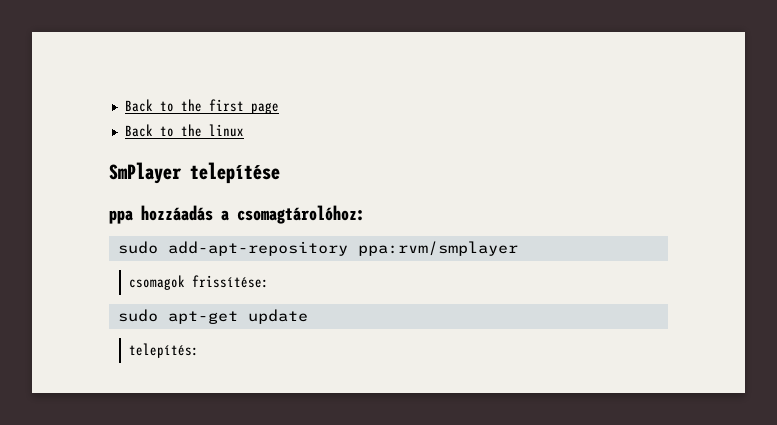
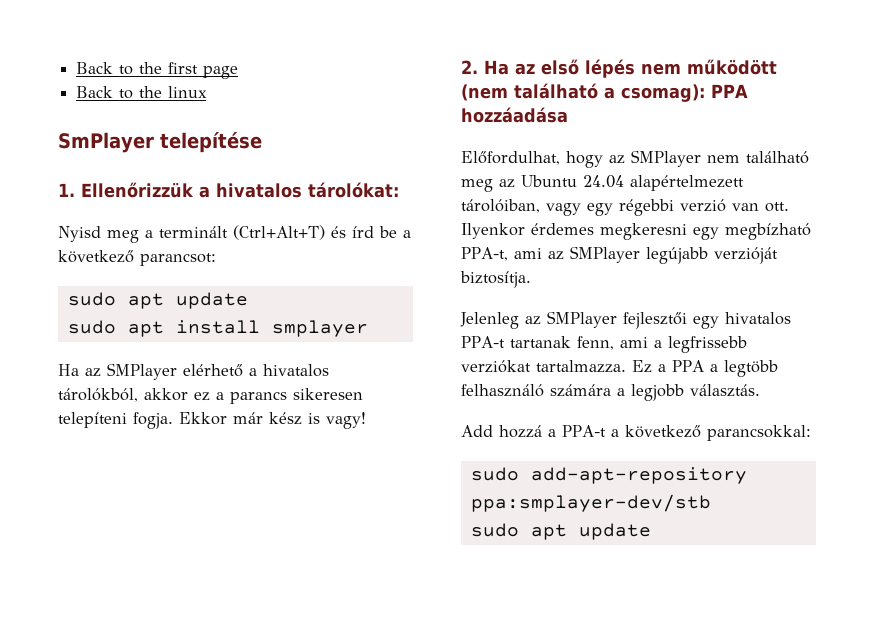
- ppa hozzáadás a csomagtárolóhoz:
+ 1. Ellenőrizzük a hivatalos tárolókat:
+ Nyisd meg a terminált (Ctrl+Alt+T) és írd be a következő parancsot:
+ sudo apt update
+ sudo apt install smplayer
+ Ha az SMPlayer elérhető a hivatalos tárolókból, akkor ez a parancs sikeresen telepíteni fogja. Ekkor már kész is vagy!
+ 2. Ha az első lépés nem működött (nem található a csomag): PPA hozzáadása
+ Előfordulhat, hogy az SMPlayer nem található meg az Ubuntu 24.04 alapértelmezett tárolóiban, vagy egy régebbi verzió van ott. Ilyenkor érdemes megkeresni egy megbízható PPA-t, ami az SMPlayer legújabb verzióját biztosítja.
+ Jelenleg az SMPlayer fejlesztői egy hivatalos PPA-t tartanak fenn, ami a legfrissebb verziókat tartalmazza. Ez a PPA a legtöbb felhasználó számára a legjobb választás.
+ Add hozzá a PPA-t a következő parancsokkal:
- sudo add-apt-repository ppa:rvm/smplayer
- csomagok frissítése:
- sudo apt-get update
- telepítés:
+ sudo add-apt-repository ppa:smplayer-dev/stb
+ sudo apt update

